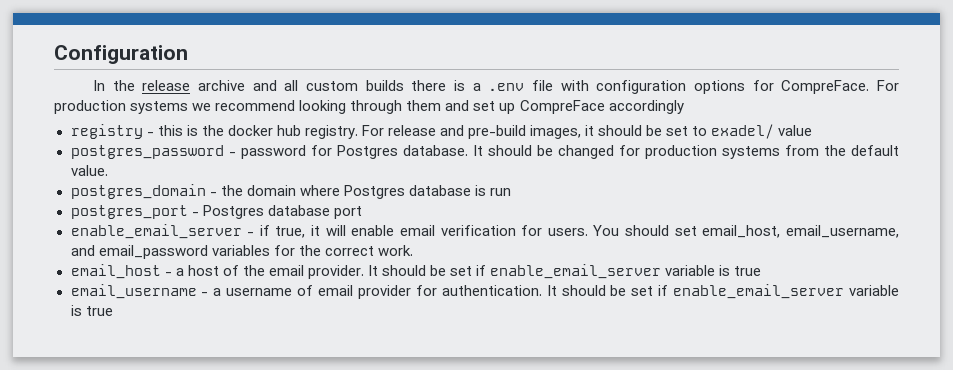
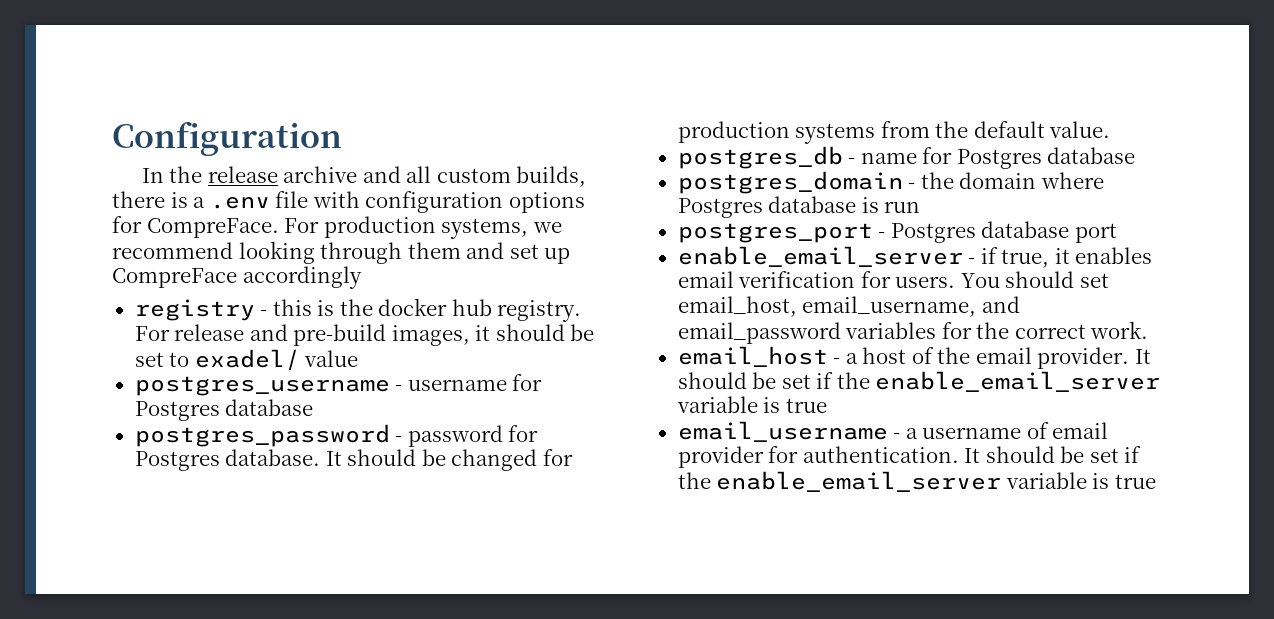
- In the release archive and all custom builds there is a .env file with configuration options for CompreFace.
+ In the release archive and all custom builds, there is a .env file with configuration options for CompreFace.
- For production systems we recommend looking through them and set up CompreFace accordingly
+ For production systems, we recommend looking through them and set up CompreFace accordingly
+ postgres_username - username for Postgres database
+ postgres_db - name for Postgres database
- enable_email_server - if true, it will enable email verification for users.
+ enable_email_server - if true, it enables email verification for users.
- email_host - a host of the email provider. It should be set if enable_email_server variable is true
+ email_host - a host of the email provider. It should be set if the enable_email_server variable is true
- email_username - a username of email provider for authentication. It should be set if enable_email_server variable is true
+ email_username - a username of email provider for authentication. It should be set if the enable_email_server variable is true

